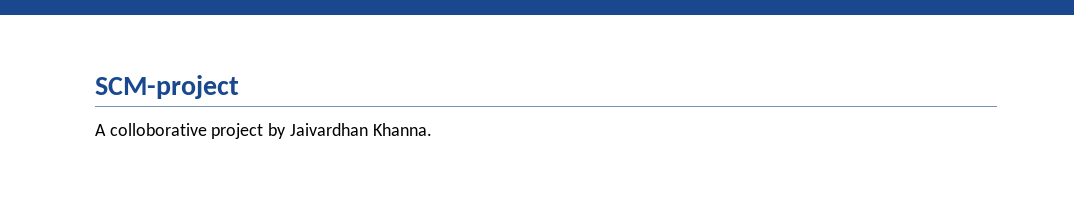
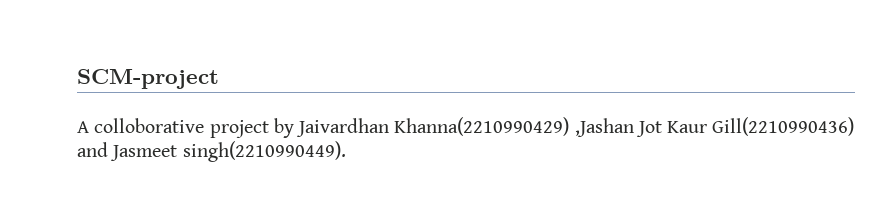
- A colloborative project by Jaivardhan Khanna.
+ A colloborative project by Jaivardhan Khanna(2210990429) ,Jashan Jot Kaur Gill(2210990436) and Jasmeet singh(2210990449).

